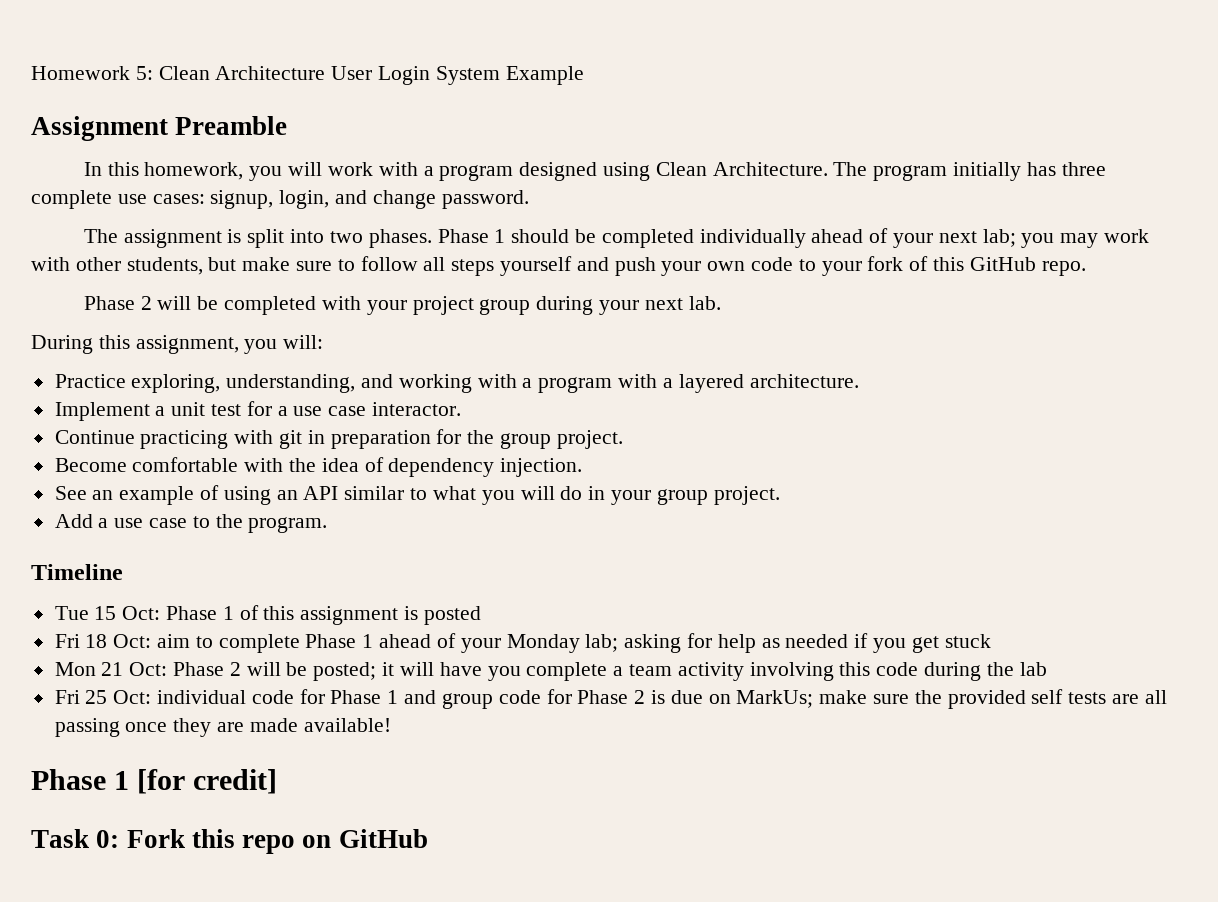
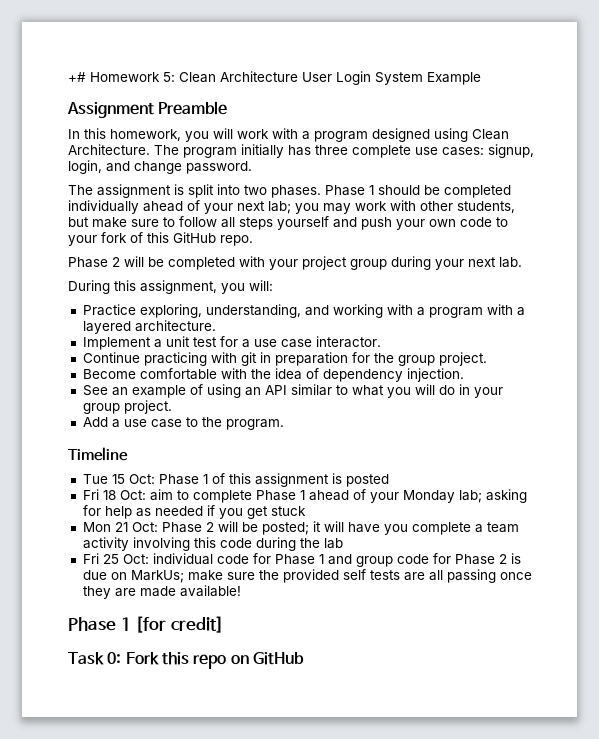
- Homework 5: Clean Architecture User Login System Example
+ +# Homework 5: Clean Architecture User Login System Example

